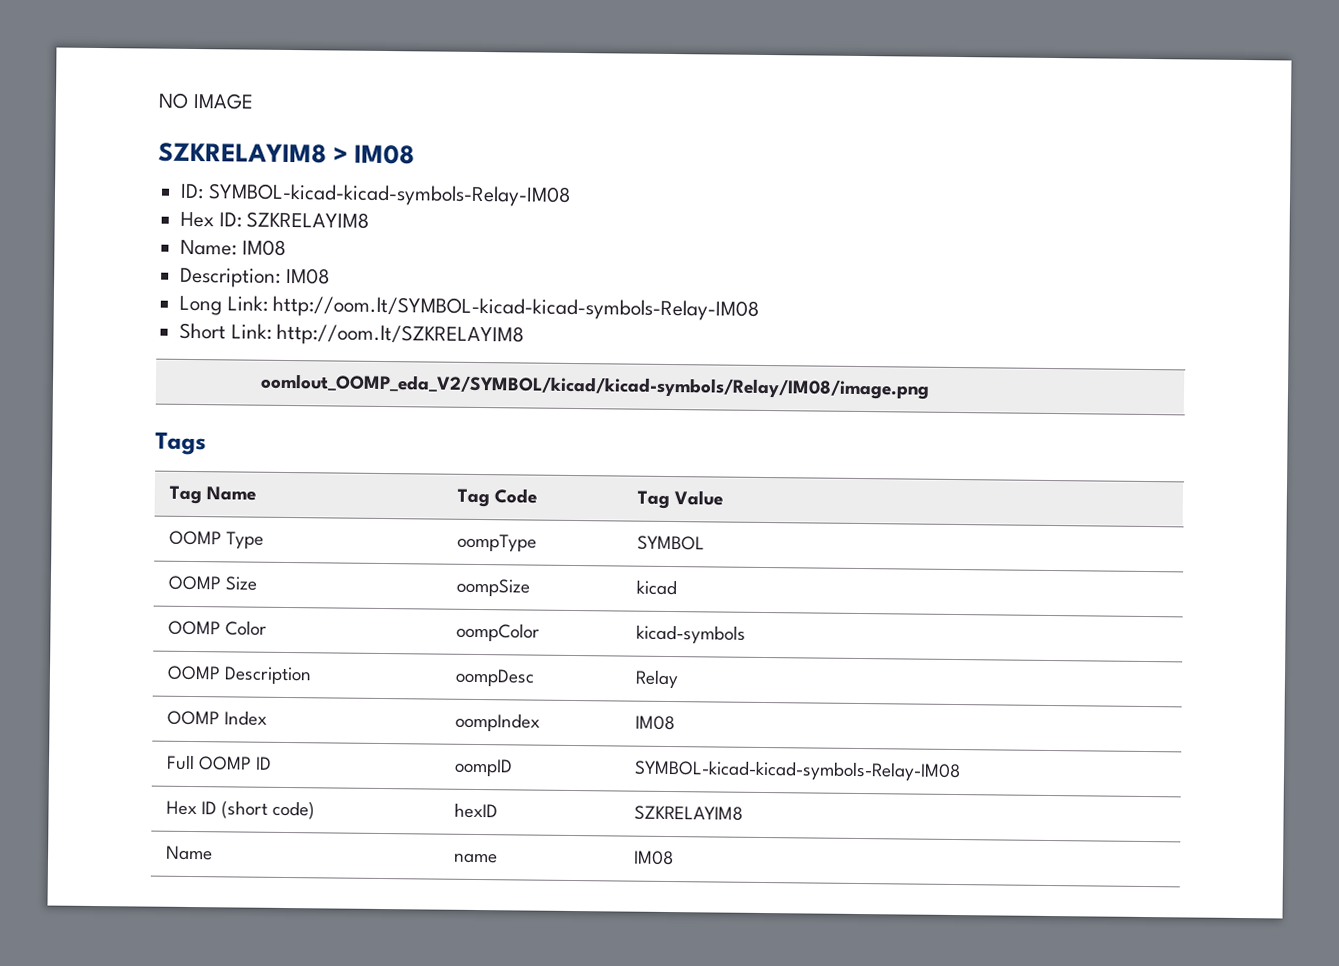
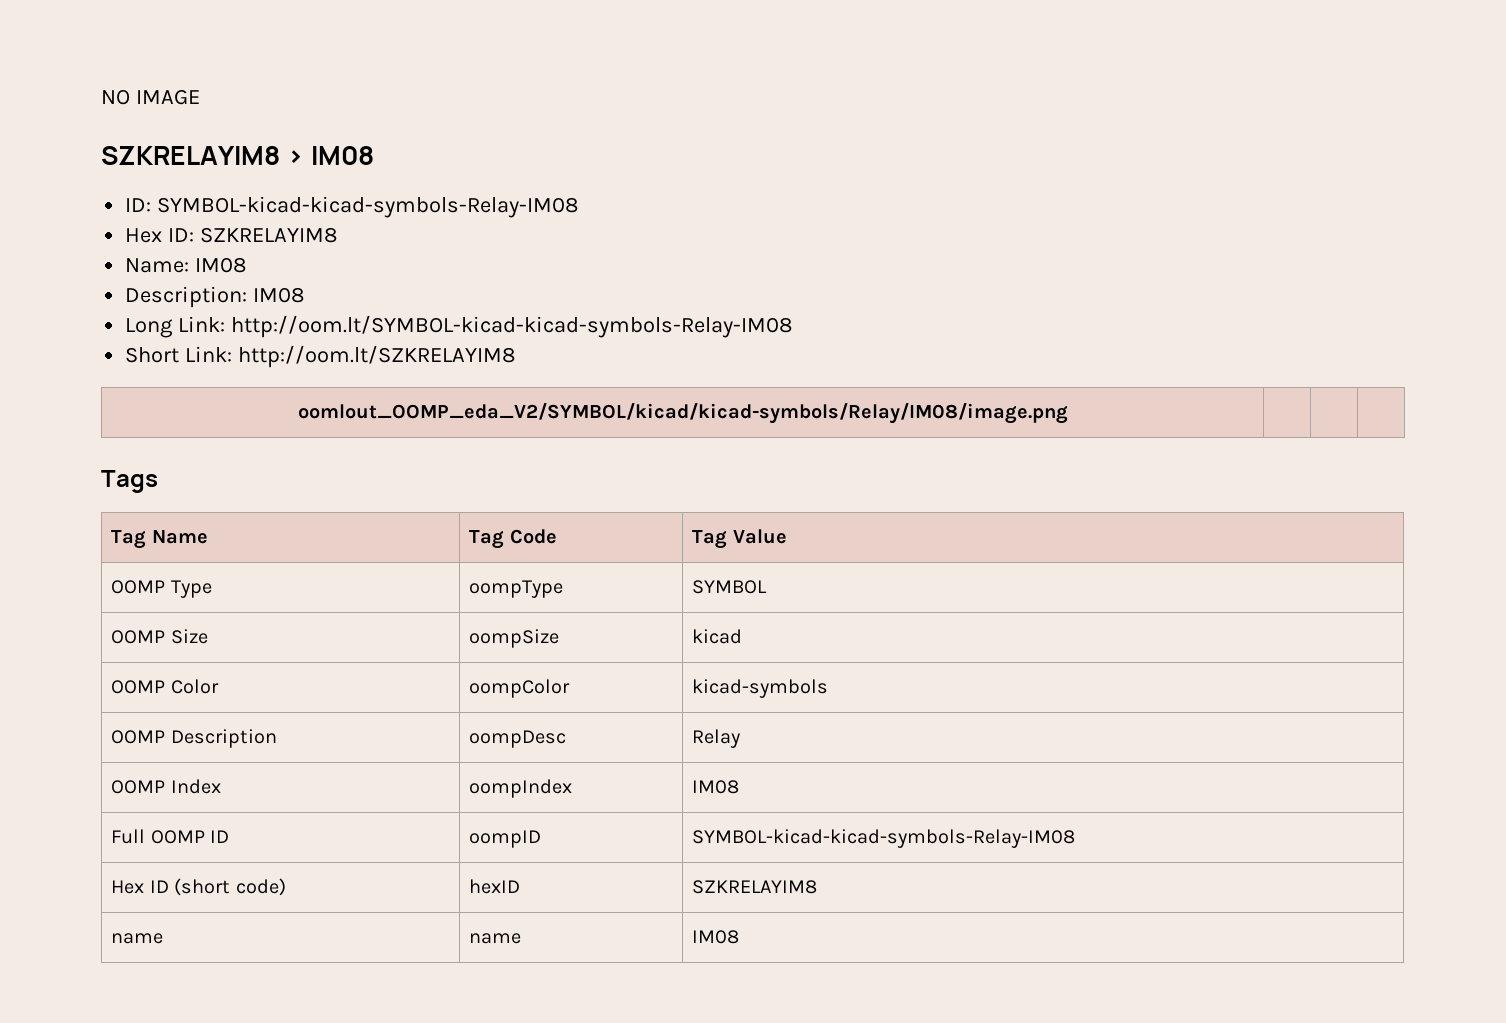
- Name | name | IM08
+ name | name | IM08

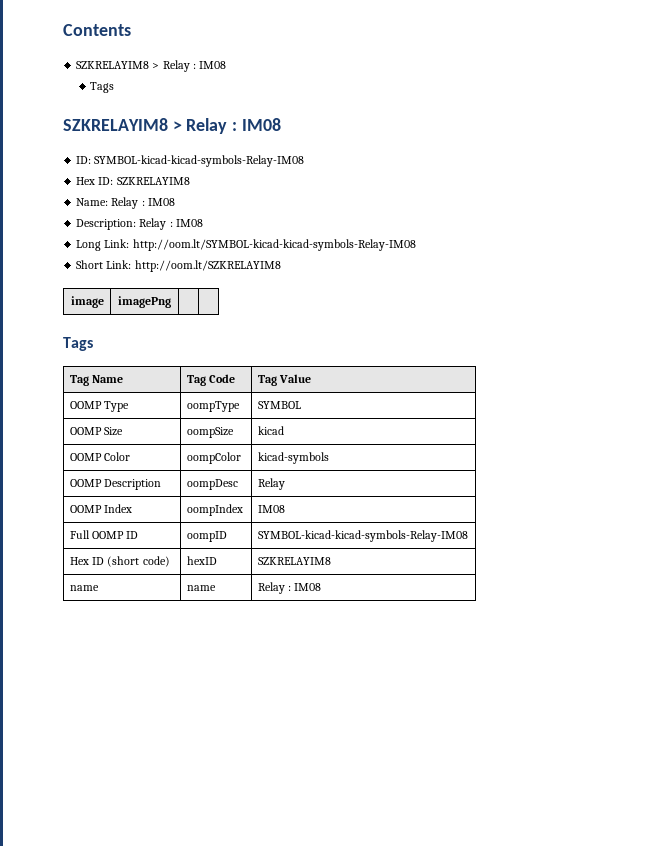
- NO IMAGE
- SZKRELAYIM8 > IM08
+ Contents
+ SZKRELAYIM8 > Relay : IM08
+ Tags
+ SZKRELAYIM8 > Relay : IM08
- Name: IM08
+ Name: Relay : IM08
- Description: IM08
+ Description: Relay : IM08
- oomlout_OOMP_eda_V2/SYMBOL/kicad/kicad-symbols/Relay/IM08/image.png | | |
+ image | imagePng | |
- name | name | IM08
+ name | name | Relay : IM08

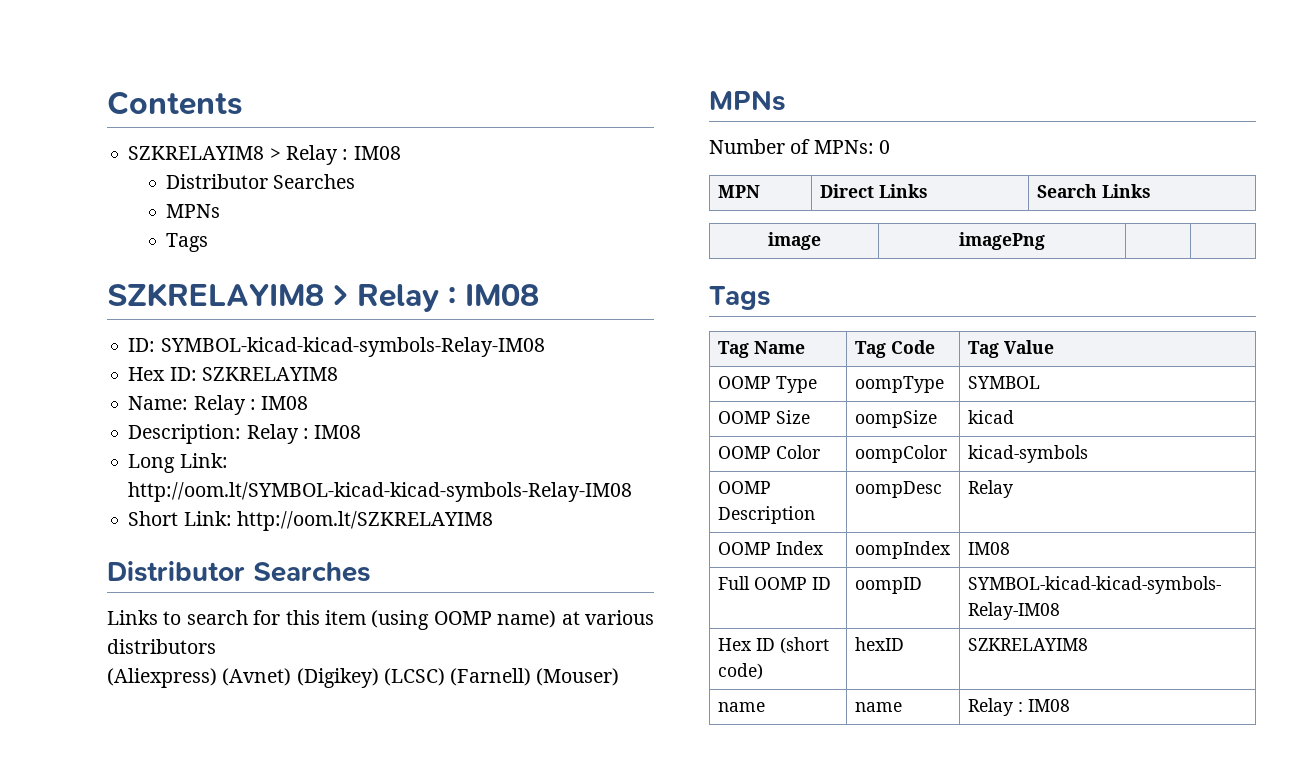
  Contents
  SZKRELAYIM8 > Relay : IM08
+ Distributor Searches
+ MPNs
  Short Link: http://oom.lt/SZKRELAYIM8
+ Distributor Searches
+ Links to search for this item (using OOMP name) at various distributors
+ (Aliexpress) (Avnet) (Digikey) (LCSC) (Farnell) (Mouser)
+ MPNs
+ Number of MPNs: 0
+ MPN | Direct Links | Search Links

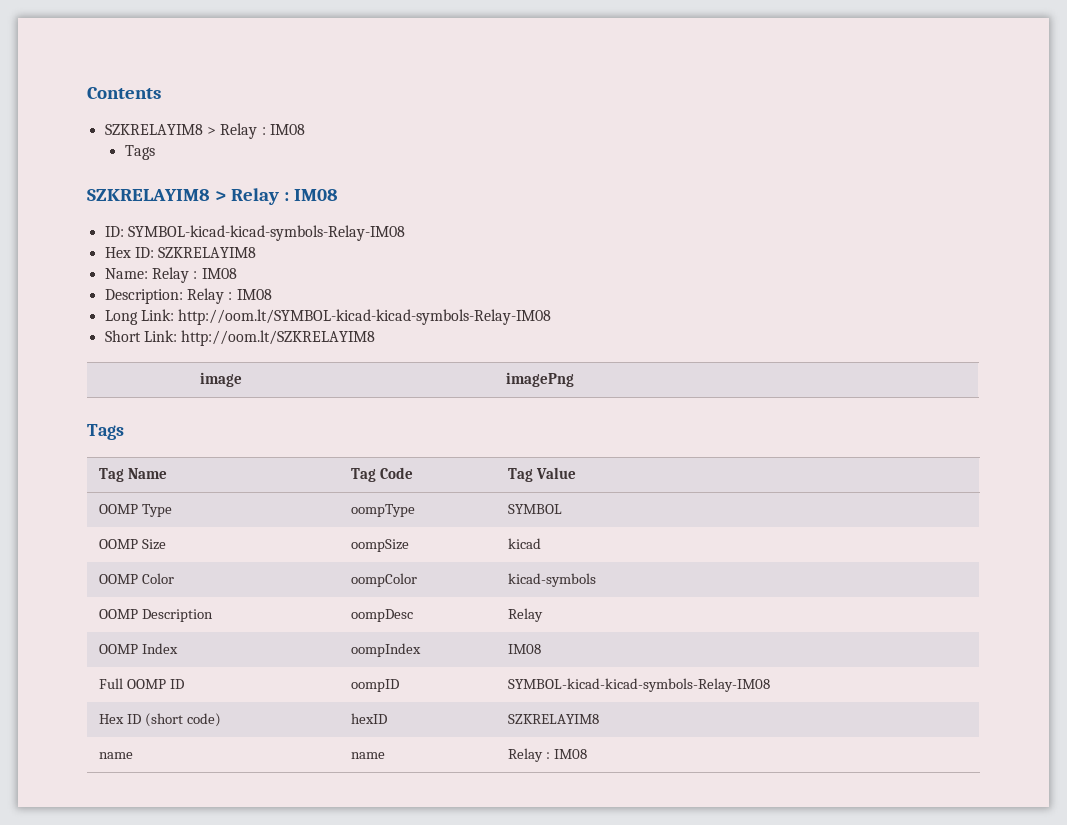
  Contents
  SZKRELAYIM8 > Relay : IM08
- Distributor Searches
- MPNs
  Short Link: http://oom.lt/SZKRELAYIM8
- Distributor Searches
- Links to search for this item (using OOMP name) at various distributors
- (Aliexpress) (Avnet) (Digikey) (LCSC) (Farnell) (Mouser)
- MPNs
- Number of MPNs: 0
- MPN | Direct Links | Search Links

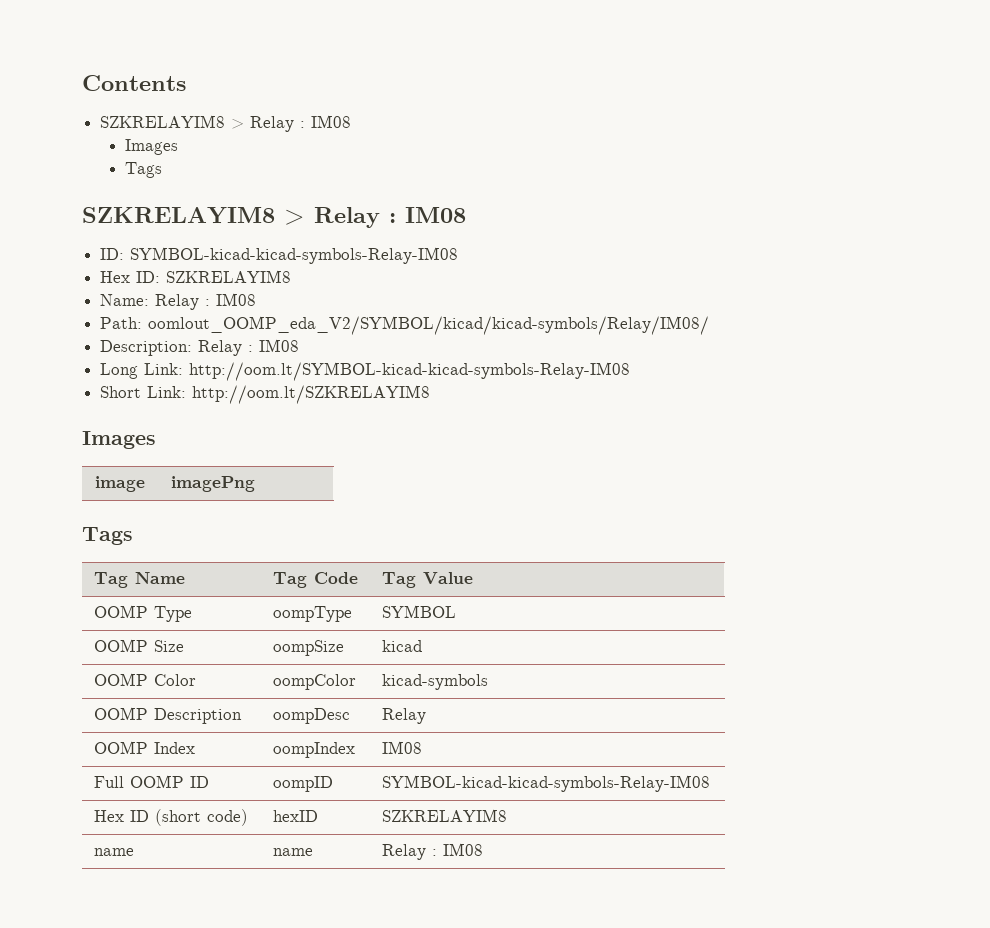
  Contents
  SZKRELAYIM8 > Relay : IM08
+ Images
+ Path: oomlout_OOMP_eda_V2/SYMBOL/kicad/kicad-symbols/Relay/IM08/
  Short Link: http://oom.lt/SZKRELAYIM8
+ Images

